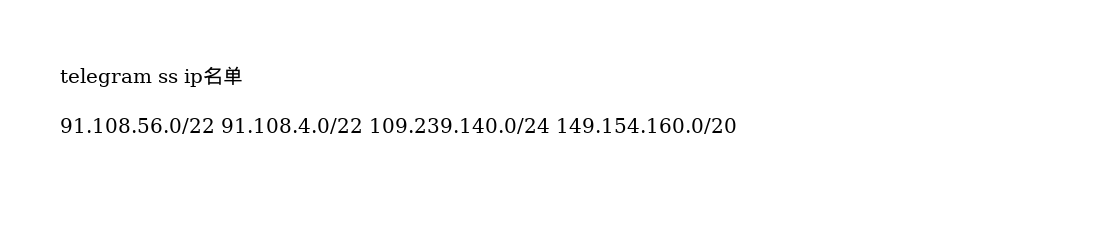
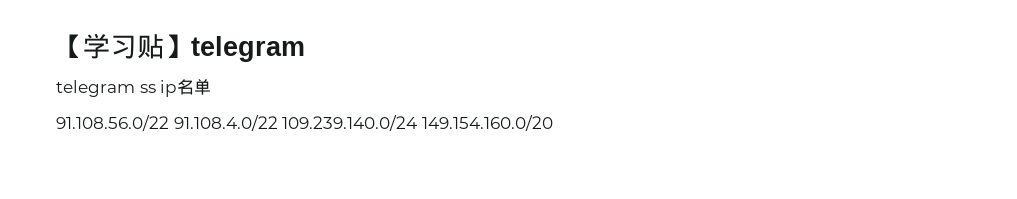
+ 【学习贴】telegram

